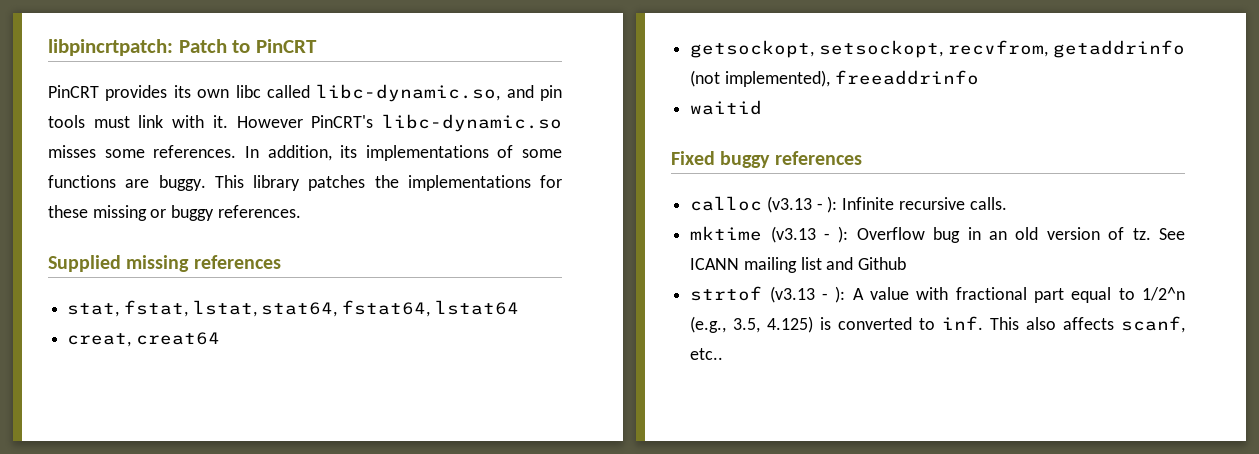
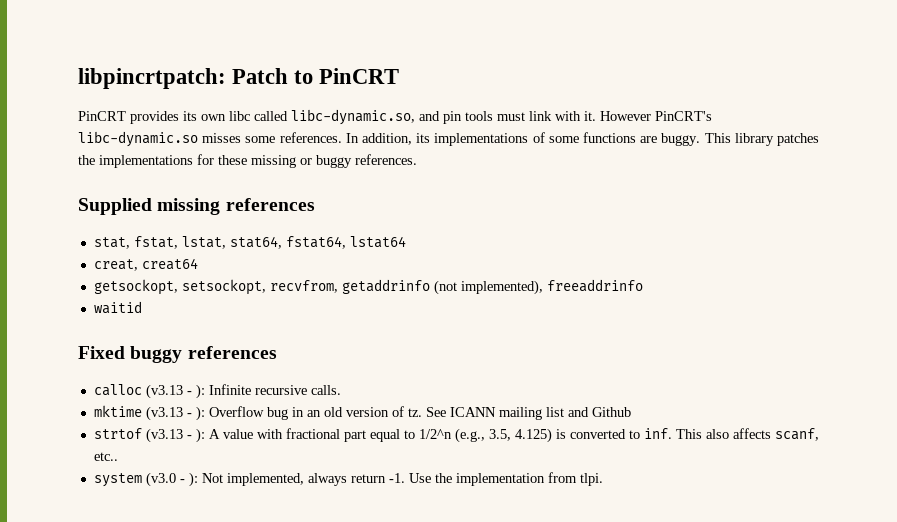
+ system (v3.0 - ): Not implemented, always return -1. Use the implementation from tlpi.

